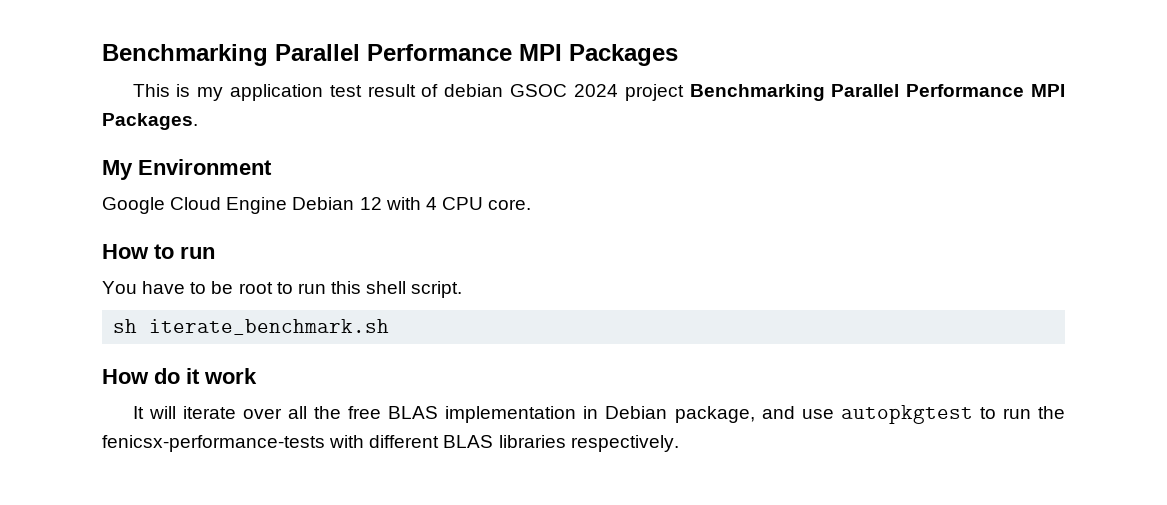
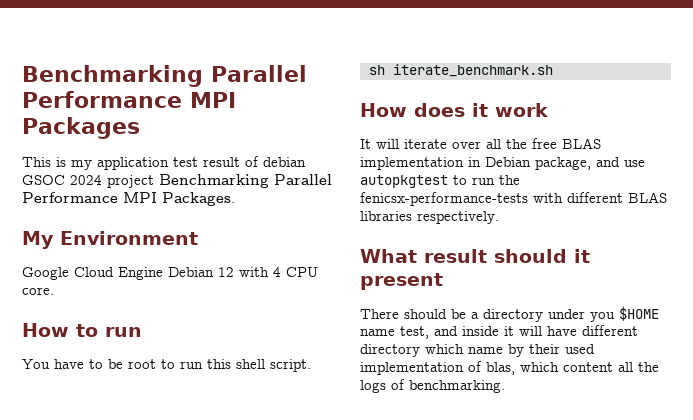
- How do it work
+ How does it work
+ What result should it present
+ There should be a directory under you $HOME name test, and inside it will have different directory which name by their used implementation of blas, which content all the logs of benchmarking.

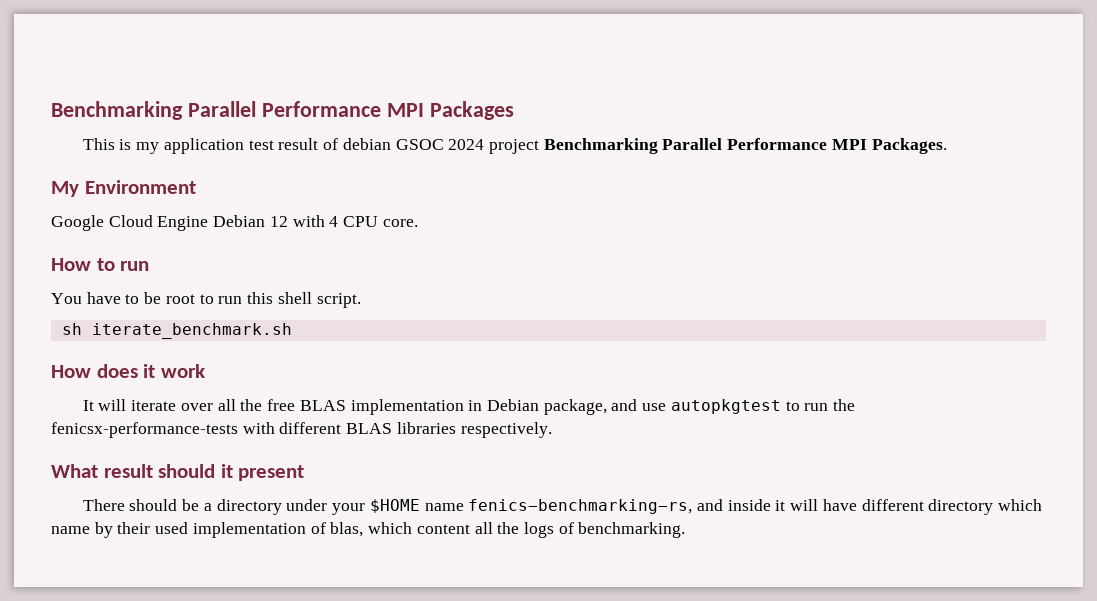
- There should be a directory under you $HOME name test, and inside it will have different directory which name by their used implementation of blas, which content all the logs of benchmarking.
+ There should be a directory under your $HOME name fenics−benchmarking−rs, and inside it will have different directory which name by their used implementation of blas, which content all the logs of benchmarking.

